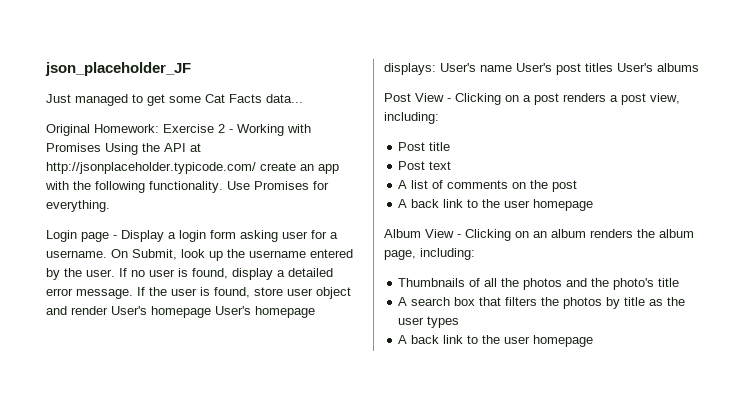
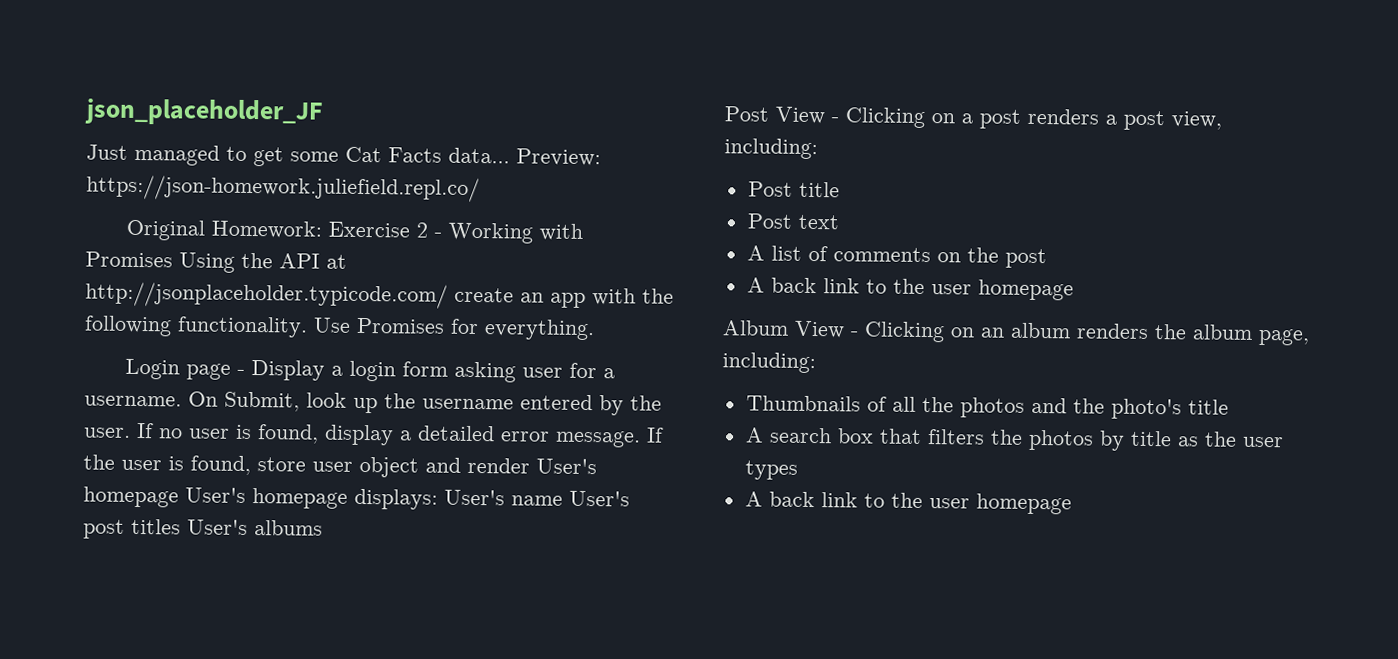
+ Preview: https://json-homework.juliefield.repl.co/

